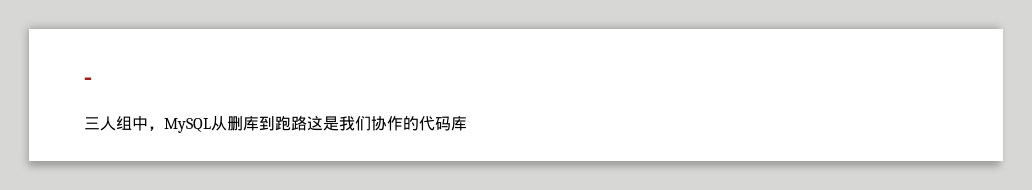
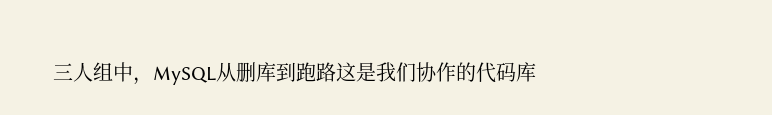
- -

